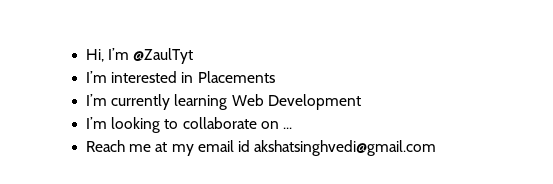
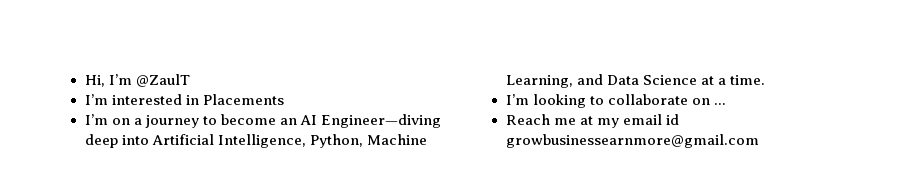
- Hi, I’m @ZaulTyt
+ Hi, I’m @ZaulT
- I’m currently learning Web Development
+ I’m on a journey to become an AI Engineer—diving deep into Artificial Intelligence, Python, Machine Learning, and Data Science at a time.
- Reach me at my email id akshatsinghvedi@gmail.com
+ Reach me at my email id growbusinessearnmore@gmail.com

